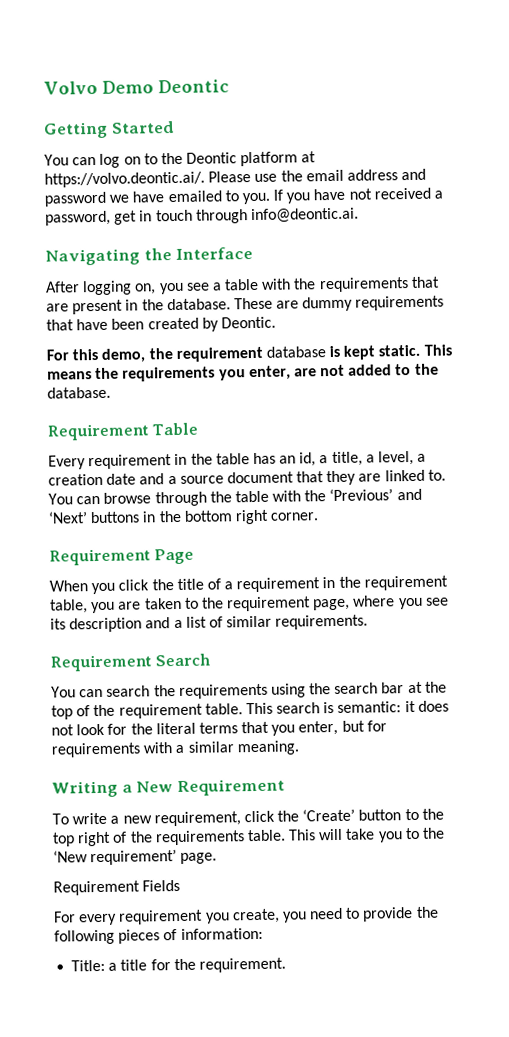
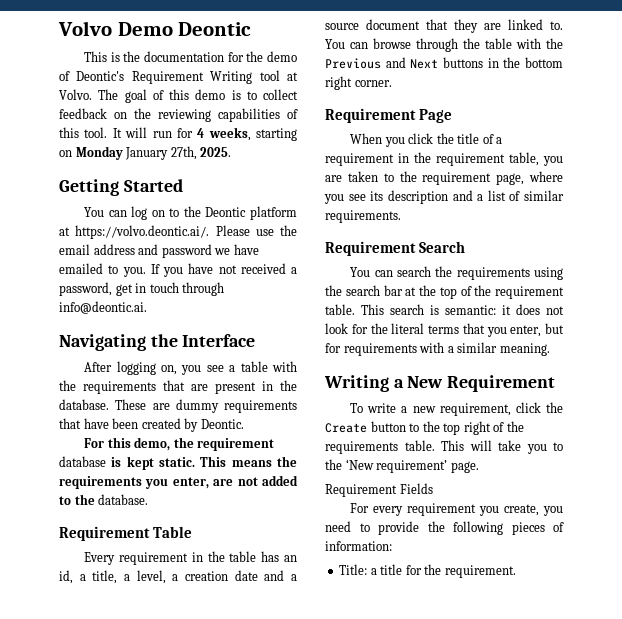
+ This is the documentation for the demo of Deontic's Requirement Writing tool at Volvo. The goal of this demo is to collect feedback on the reviewing capabilities of this tool. It will run for 4 weeks, starting on Monday January 27th, 2025.
- You can browse through the table with the ‘Previous’ and ‘Next’ buttons in the bottom right corner.
+ You can browse through the table with the Previous and Next buttons in the bottom right corner.
- To write a new requirement, click the ‘Create’ button to the top right of the requirements table.
+ To write a new requirement, click the Create button to the top right of the requirements table.

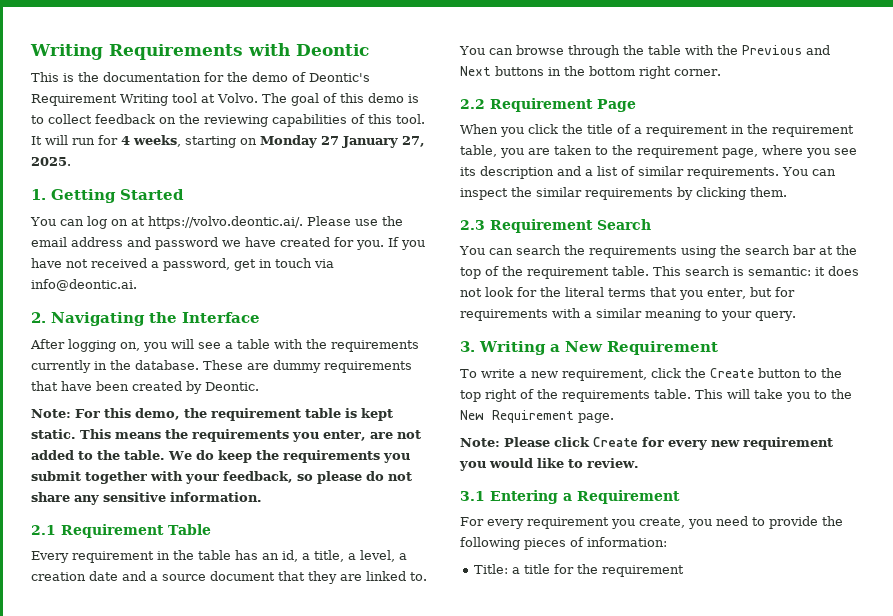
- Volvo Demo Deontic
+ Writing Requirements with Deontic
- It will run for 4 weeks, starting on Monday January 27th, 2025.
+ It will run for 4 weeks, starting on Monday 27 January 27, 2025.
- Getting Started
+ 1. Getting Started
- You can log on to the Deontic platform at https://volvo.deontic.ai/. Please use the email address and password we have emailed to you.
+ You can log on at https://volvo.deontic.ai/. Please use the email address and password we have created for you.
- If you have not received a password, get in touch through info@deontic.ai.
+ If you have not received a password, get in touch via info@deontic.ai.
- Navigating the Interface
+ 2. Navigating the Interface
- After logging on, you see a table with the requirements that are present in the database.
+ After logging on, you will see a table with the requirements currently in the database.
- For this demo, the requirement database is kept static.
+ Note: For this demo, the requirement table is kept static.
- This means the requirements you enter, are not added to the database.
- Requirement Table
+ This means the requirements you enter, are not added to the table. We do keep the requirements you submit together with your feedback, so please do not share any sensitive information.
+ 2.1 Requirement Table
- Requirement Page
+ 2.2 Requirement Page
- When you click the title of a requirement in the requirement table, you are taken to the requirement page, where you see its description and a list of similar requirements.
- Requirement Search
+ When you click the title of a requirement in the requirement table, you are taken to the requirement page, where you see its description and a list of similar requirements. You can inspect the similar requirements by clicking them.
+ 2.3 Requirement Search
- This search is semantic: it does not look for the literal terms that you enter, but for requirements with a similar meaning.
- Writing a New Requirement
+ This search is semantic: it does not look for the literal terms that you enter, but for requirements with a similar meaning to your query.
+ 3. Writing a New Requirement
- This will take you to the ‘New requirement’ page.
+ This will take you to the New Requirement page.
- Requirement Fields
+ Note: Please click Create for every new requirement you would like to review.
+ 3.1 Entering a Requirement
- Title: a title for the requirement.
+ Title: a title for the requirement

